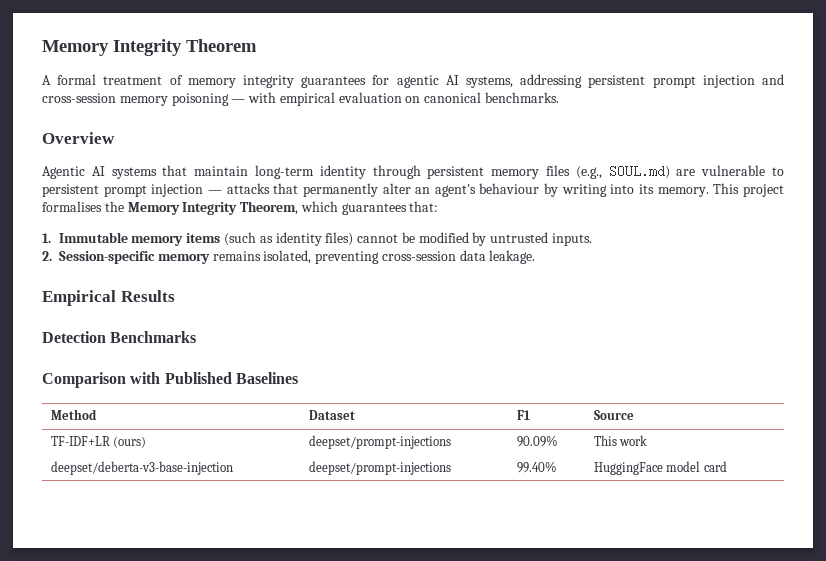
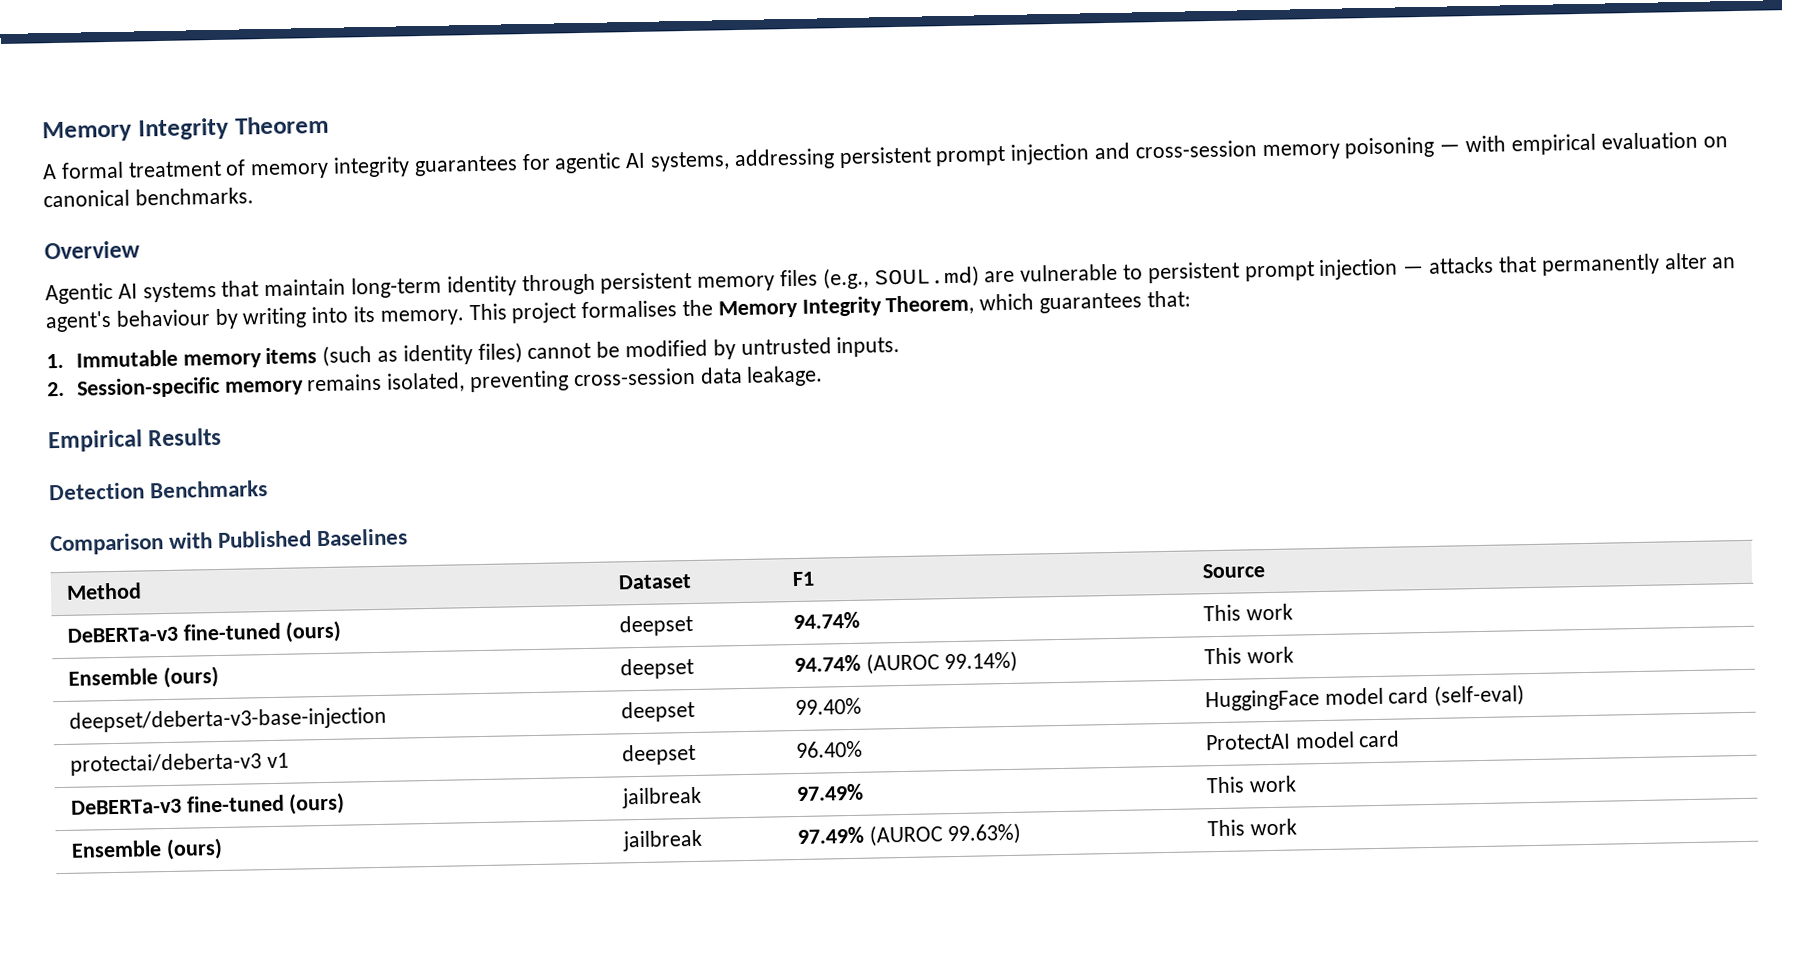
- TF-IDF+LR (ours) | deepset/prompt-injections | 90.09% | This work
+ DeBERTa-v3 fine-tuned (ours) | deepset | 94.74% | This work
+ Ensemble (ours) | deepset | 94.74% (AUROC 99.14%) | This work
- deepset/deberta-v3-base-injection | deepset/prompt-injections | 99.40% | HuggingFace model card
+ deepset/deberta-v3-base-injection | deepset | 99.40% | HuggingFace model card (self-eval)
+ protectai/deberta-v3 v1 | deepset | 96.40% | ProtectAI model card
+ DeBERTa-v3 fine-tuned (ours) | jailbreak | 97.49% | This work
+ Ensemble (ours) | jailbreak | 97.49% (AUROC 99.63%) | This work

